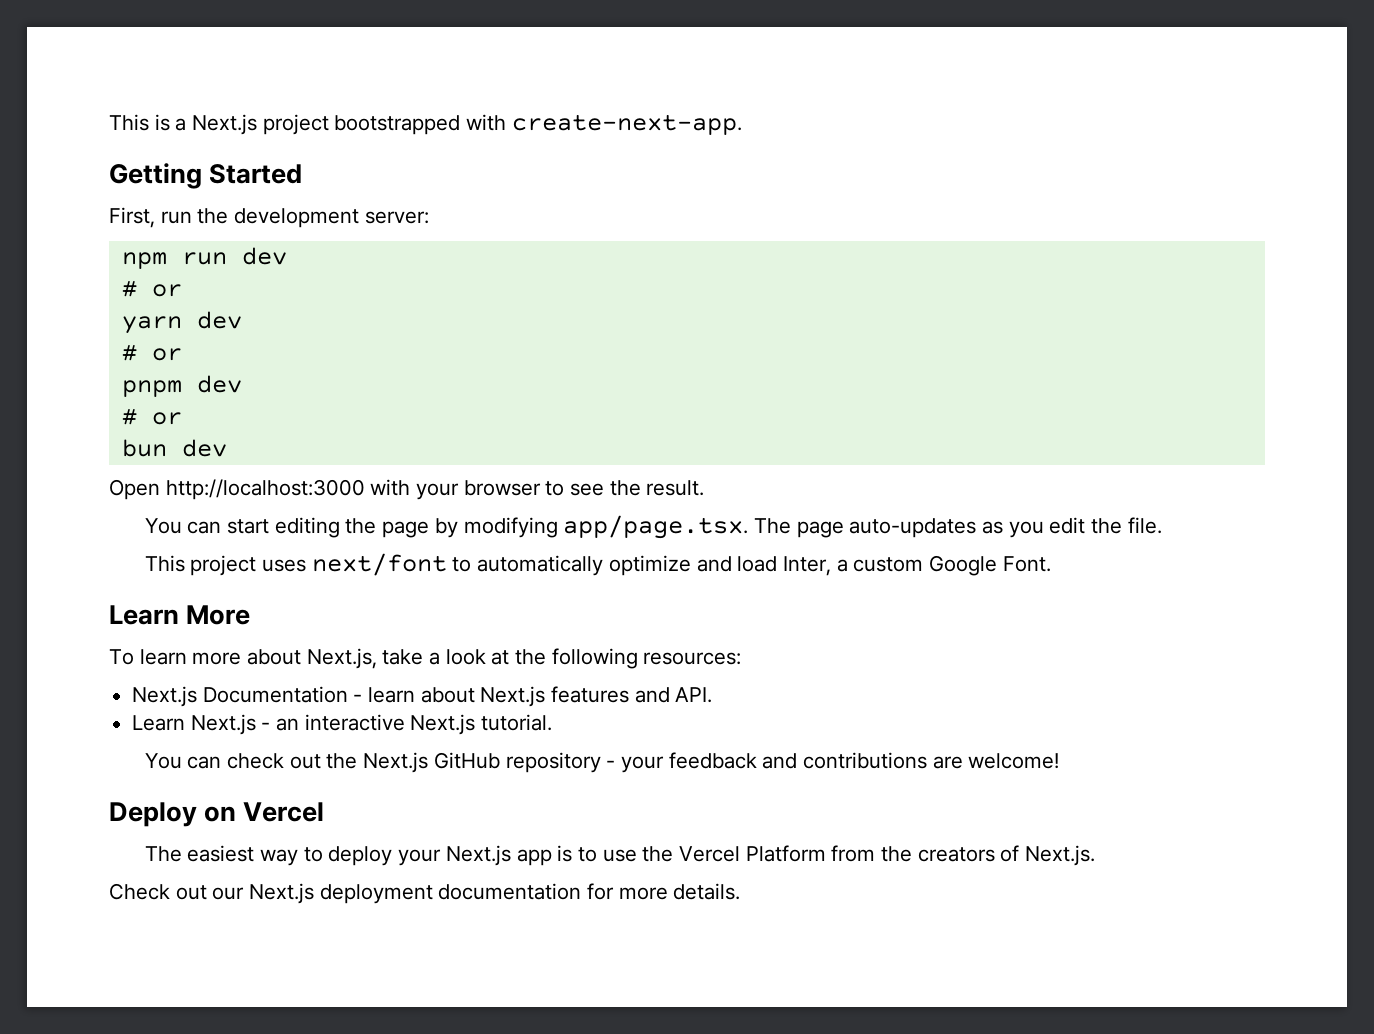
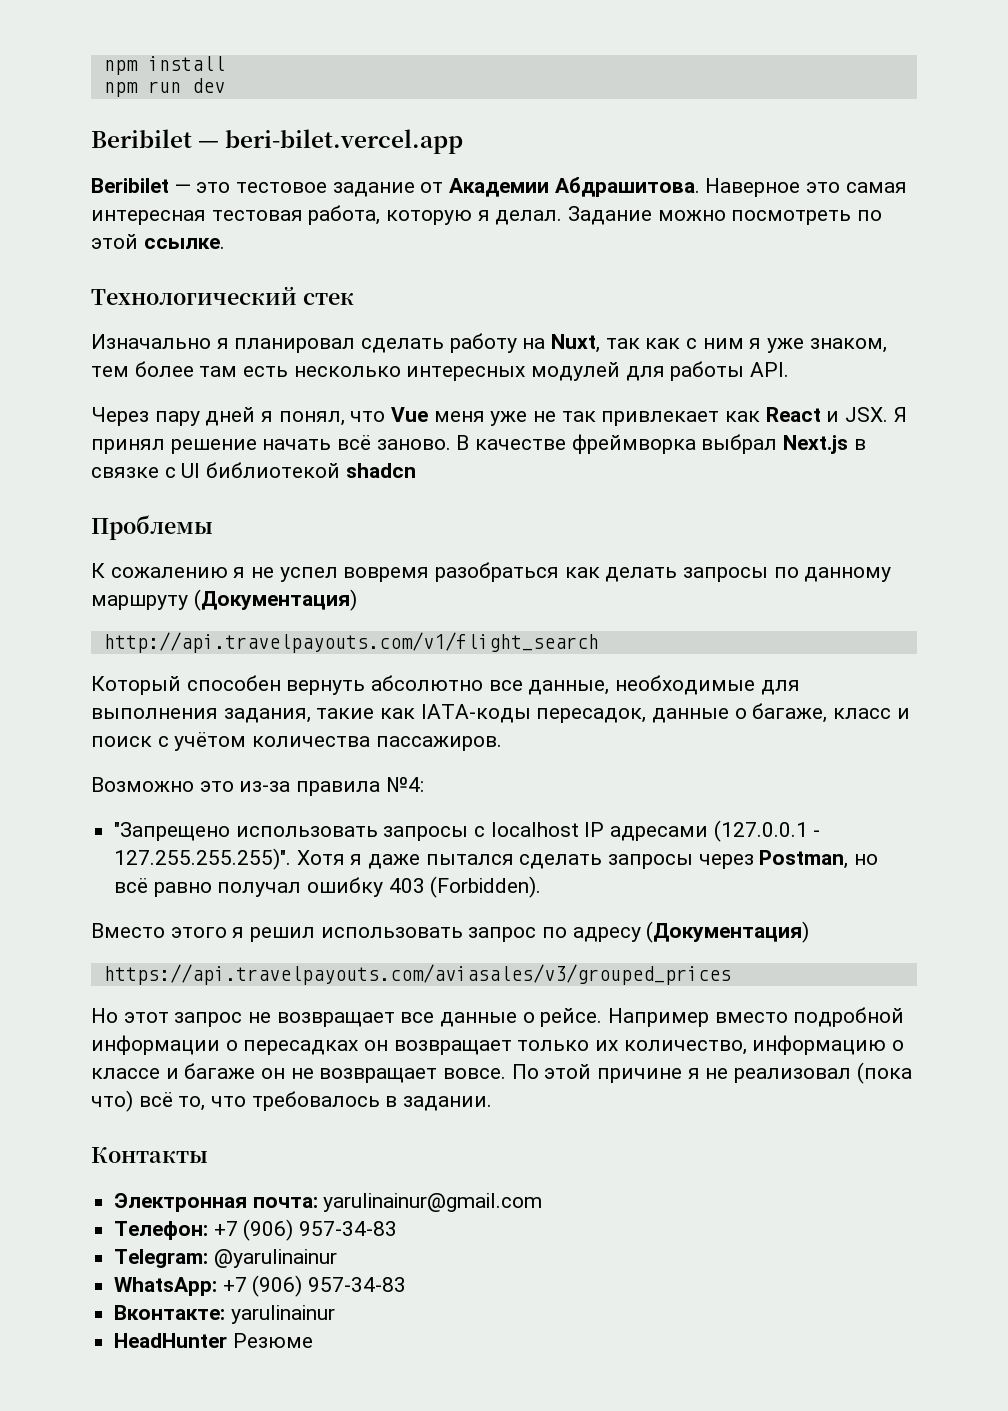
- This is a Next.js project bootstrapped with create-next-app.
- Getting Started
- First, run the development server:
+ npm install
  npm run dev
- # or
- yarn dev
- # or
- pnpm dev
- # or
- bun dev
- Open http://localhost:3000 with your browser to see the result.
- You can start editing the page by modifying app/page.tsx. The page auto-updates as you edit the file.
- This project uses next/font to automatically optimize and load Inter, a custom Google Font.
- Learn More
- To learn more about Next.js, take a look at the following resources:
- Next.js Documentation - learn about Next.js features and API.
- Learn Next.js - an interactive Next.js tutorial.
- You can check out the Next.js GitHub repository - your feedback and contributions are welcome!
- Deploy on Vercel
- The easiest way to deploy your Next.js app is to use the Vercel Platform from the creators of Next.js.
- Check out our Next.js deployment documentation for more details.
+ Beribilet — beri-bilet.vercel.app
+ Beribilet — это тестовое задание от Академии Абдрашитова. Наверное это самая интересная тестовая работа, которую я делал. Задание можно посмотреть по этой ссылке.
+ Технологический стек
+ Изначально я планировал сделать работу на Nuxt, так как с ним я уже знаком, тем более там есть несколько интересных модулей для работы API.
+ Через пару дней я понял, что Vue меня уже не так привлекает как React и JSX. Я принял решение начать всё заново. В качестве фреймворка выбрал Next.js в связке с UI библиотекой shadcn
+ Проблемы
+ К сожалению я не успел вовремя разобраться как делать запросы по данному маршруту (Документация)
+ http://api.travelpayouts.com/v1/flight_search
+ Который способен вернуть абсолютно все данные, необходимые для выполнения задания, такие как IATA-коды пересадок, данные о багаже, класс и поиск с учётом количества пассажиров.
+ Возможно это из-за правила №4:
+ "Запрещено использовать запросы с localhost IP адресами (127.0.0.1 - 127.255.255.255)". Хотя я даже пытался сделать запросы через Postman, но всё равно получал ошибку 403 (Forbidden).
+ Вместо этого я решил использовать запрос по адресу (Документация)
+ https://api.travelpayouts.com/aviasales/v3/grouped_prices
+ Но этот запрос не возвращает все данные о рейсе. Например вместо подробной информации о пересадках он возвращает только их количество, информацию о классе и багаже он не возвращает вовсе. По этой причине я не реализовал (пока что) всё то, что требовалось в задании.
+ Контакты
+ Электронная почта: yarulinainur@gmail.com
+ Телефон: +7 (906) 957-34-83
+ Telegram: @yarulinainur
+ WhatsApp: +7 (906) 957-34-83
+ Вконтакте: yarulinainur
+ HeadHunter Резюме

